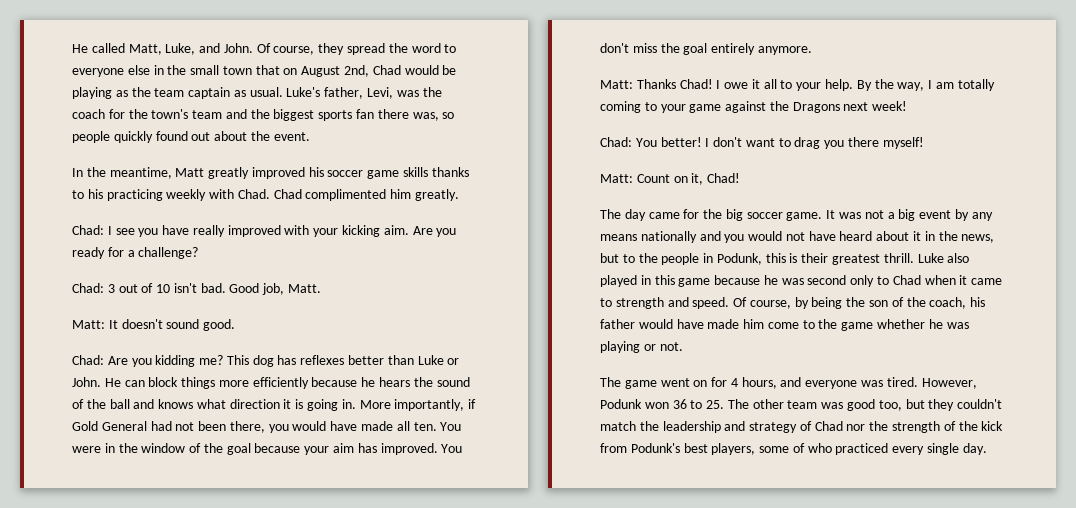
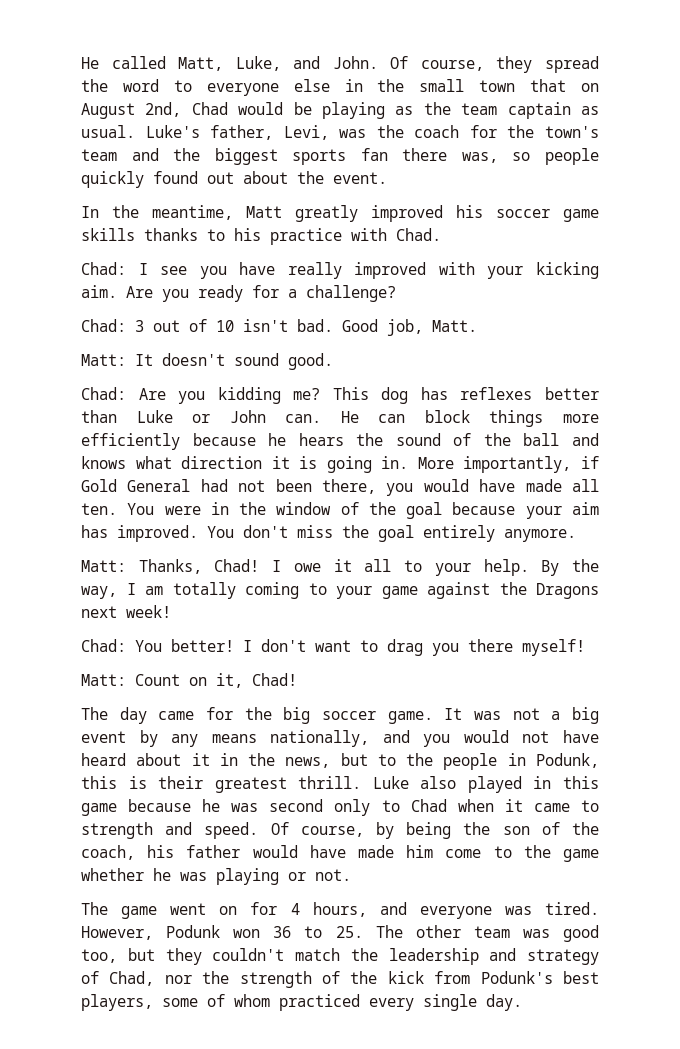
- In the meantime, Matt greatly improved his soccer game skills thanks to his practicing weekly with Chad. Chad complimented him greatly.
+ In the meantime, Matt greatly improved his soccer game skills thanks to his practice with Chad.
- This dog has reflexes better than Luke or John.
+ This dog has reflexes better than Luke or John can.
- Matt: Thanks Chad!
+ Matt: Thanks, Chad!
- It was not a big event by any means nationally and you would not have heard about it in the news, but to the people in Podunk, this is their greatest thrill.
+ It was not a big event by any means nationally, and you would not have heard about it in the news, but to the people in Podunk, this is their greatest thrill.
- However, Podunk won 36 to 25. The other team was good too, but they couldn't match the leadership and strategy of Chad nor the strength of the kick from Podunk's best players, some of who practiced every single day.
+ However, Podunk won 36 to 25. The other team was good too, but they couldn't match the leadership and strategy of Chad, nor the strength of the kick from Podunk's best players, some of whom practiced every single day.

